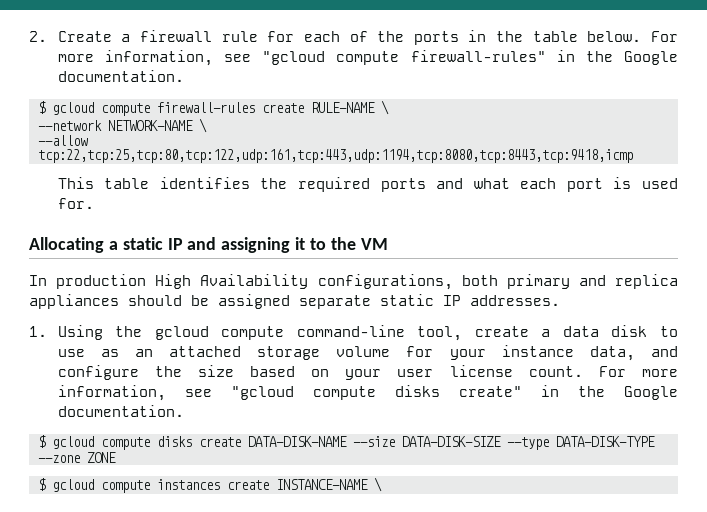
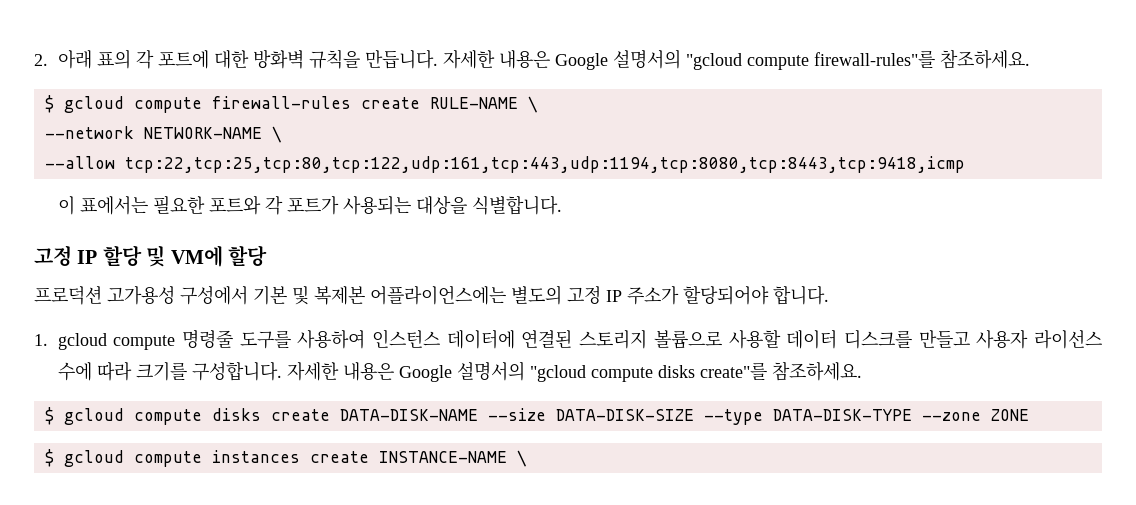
- 2. Create a firewall rule for each of the ports in the table below. For more information, see "gcloud compute firewall-rules" in the Google documentation.
+ 2. 아래 표의 각 포트에 대한 방화벽 규칙을 만듭니다. 자세한 내용은 Google 설명서의 "gcloud compute firewall-rules"를 참조하세요.
- This table identifies the required ports and what each port is used for.
- Allocating a static IP and assigning it to the VM
- In production High Availability configurations, both primary and replica appliances should be assigned separate static IP addresses.
- 1. Using the gcloud compute command-line tool, create a data disk to use as an attached storage volume for your instance data, and configure the size based on your user license count. For more information, see "gcloud compute disks create" in the Google documentation.
+ 이 표에서는 필요한 포트와 각 포트가 사용되는 대상을 식별합니다.
+ 고정 IP 할당 및 VM에 할당
+ 프로덕션 고가용성 구성에서 기본 및 복제본 어플라이언스에는 별도의 고정 IP 주소가 할당되어야 합니다.
+ 1. gcloud compute 명령줄 도구를 사용하여 인스턴스 데이터에 연결된 스토리지 볼륨으로 사용할 데이터 디스크를 만들고 사용자 라이선스 수에 따라 크기를 구성합니다. 자세한 내용은 Google 설명서의 "gcloud compute disks create"를 참조하세요.

